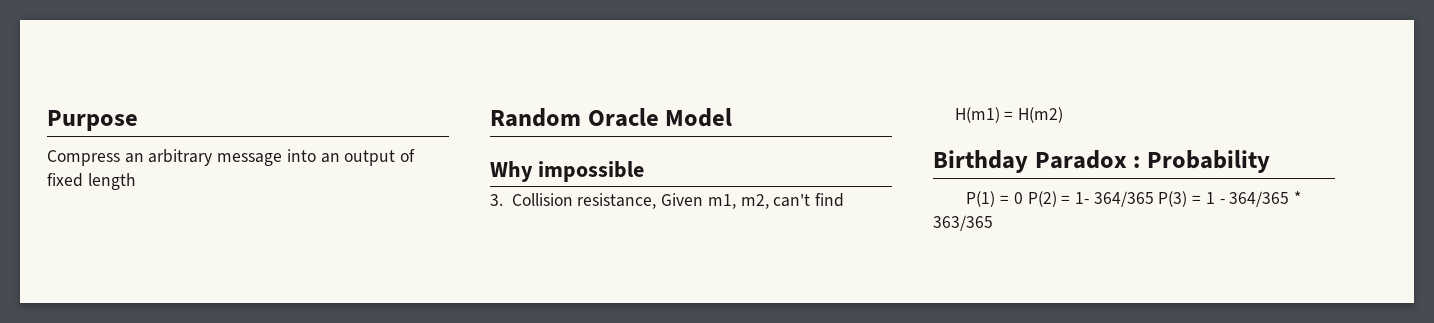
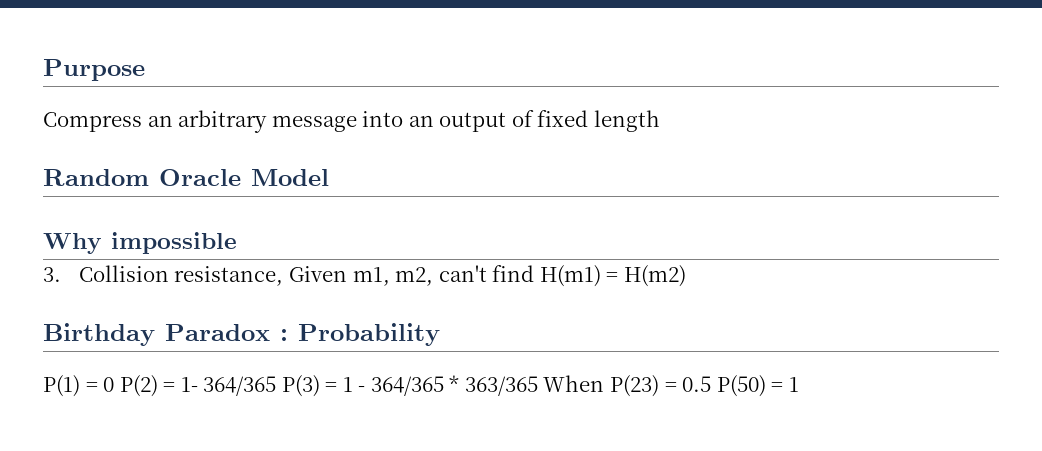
- P(1) = 0 P(2) = 1- 364/365 P(3) = 1 - 364/365 * 363/365
+ P(1) = 0 P(2) = 1- 364/365 P(3) = 1 - 364/365 * 363/365 When P(23) = 0.5 P(50) = 1

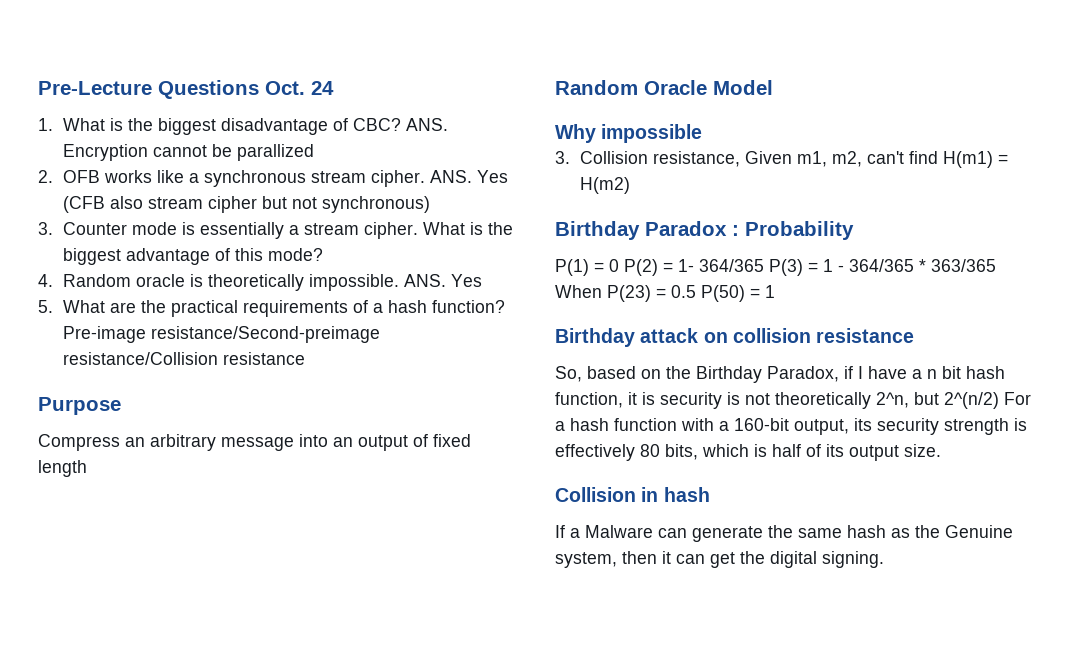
+ Pre-Lecture Questions Oct. 24
+ 1. What is the biggest disadvantage of CBC? ANS. Encryption cannot be parallized
+ 2. OFB works like a synchronous stream cipher. ANS. Yes (CFB also stream cipher but not synchronous)
+ 3. Counter mode is essentially a stream cipher. What is the biggest advantage of this mode?
+ 4. Random oracle is theoretically impossible. ANS. Yes
+ 5. What are the practical requirements of a hash function? Pre-image resistance/Second-preimage resistance/Collision resistance
+ Birthday attack on collision resistance
+ So, based on the Birthday Paradox, if I have a n bit hash function, it is security is not theoretically 2^n, but 2^(n/2) For a hash function with a 160-bit output, its security strength is effectively 80 bits, which is half of its output size.
+ Collision in hash
+ If a Malware can generate the same hash as the Genuine system, then it can get the digital signing.

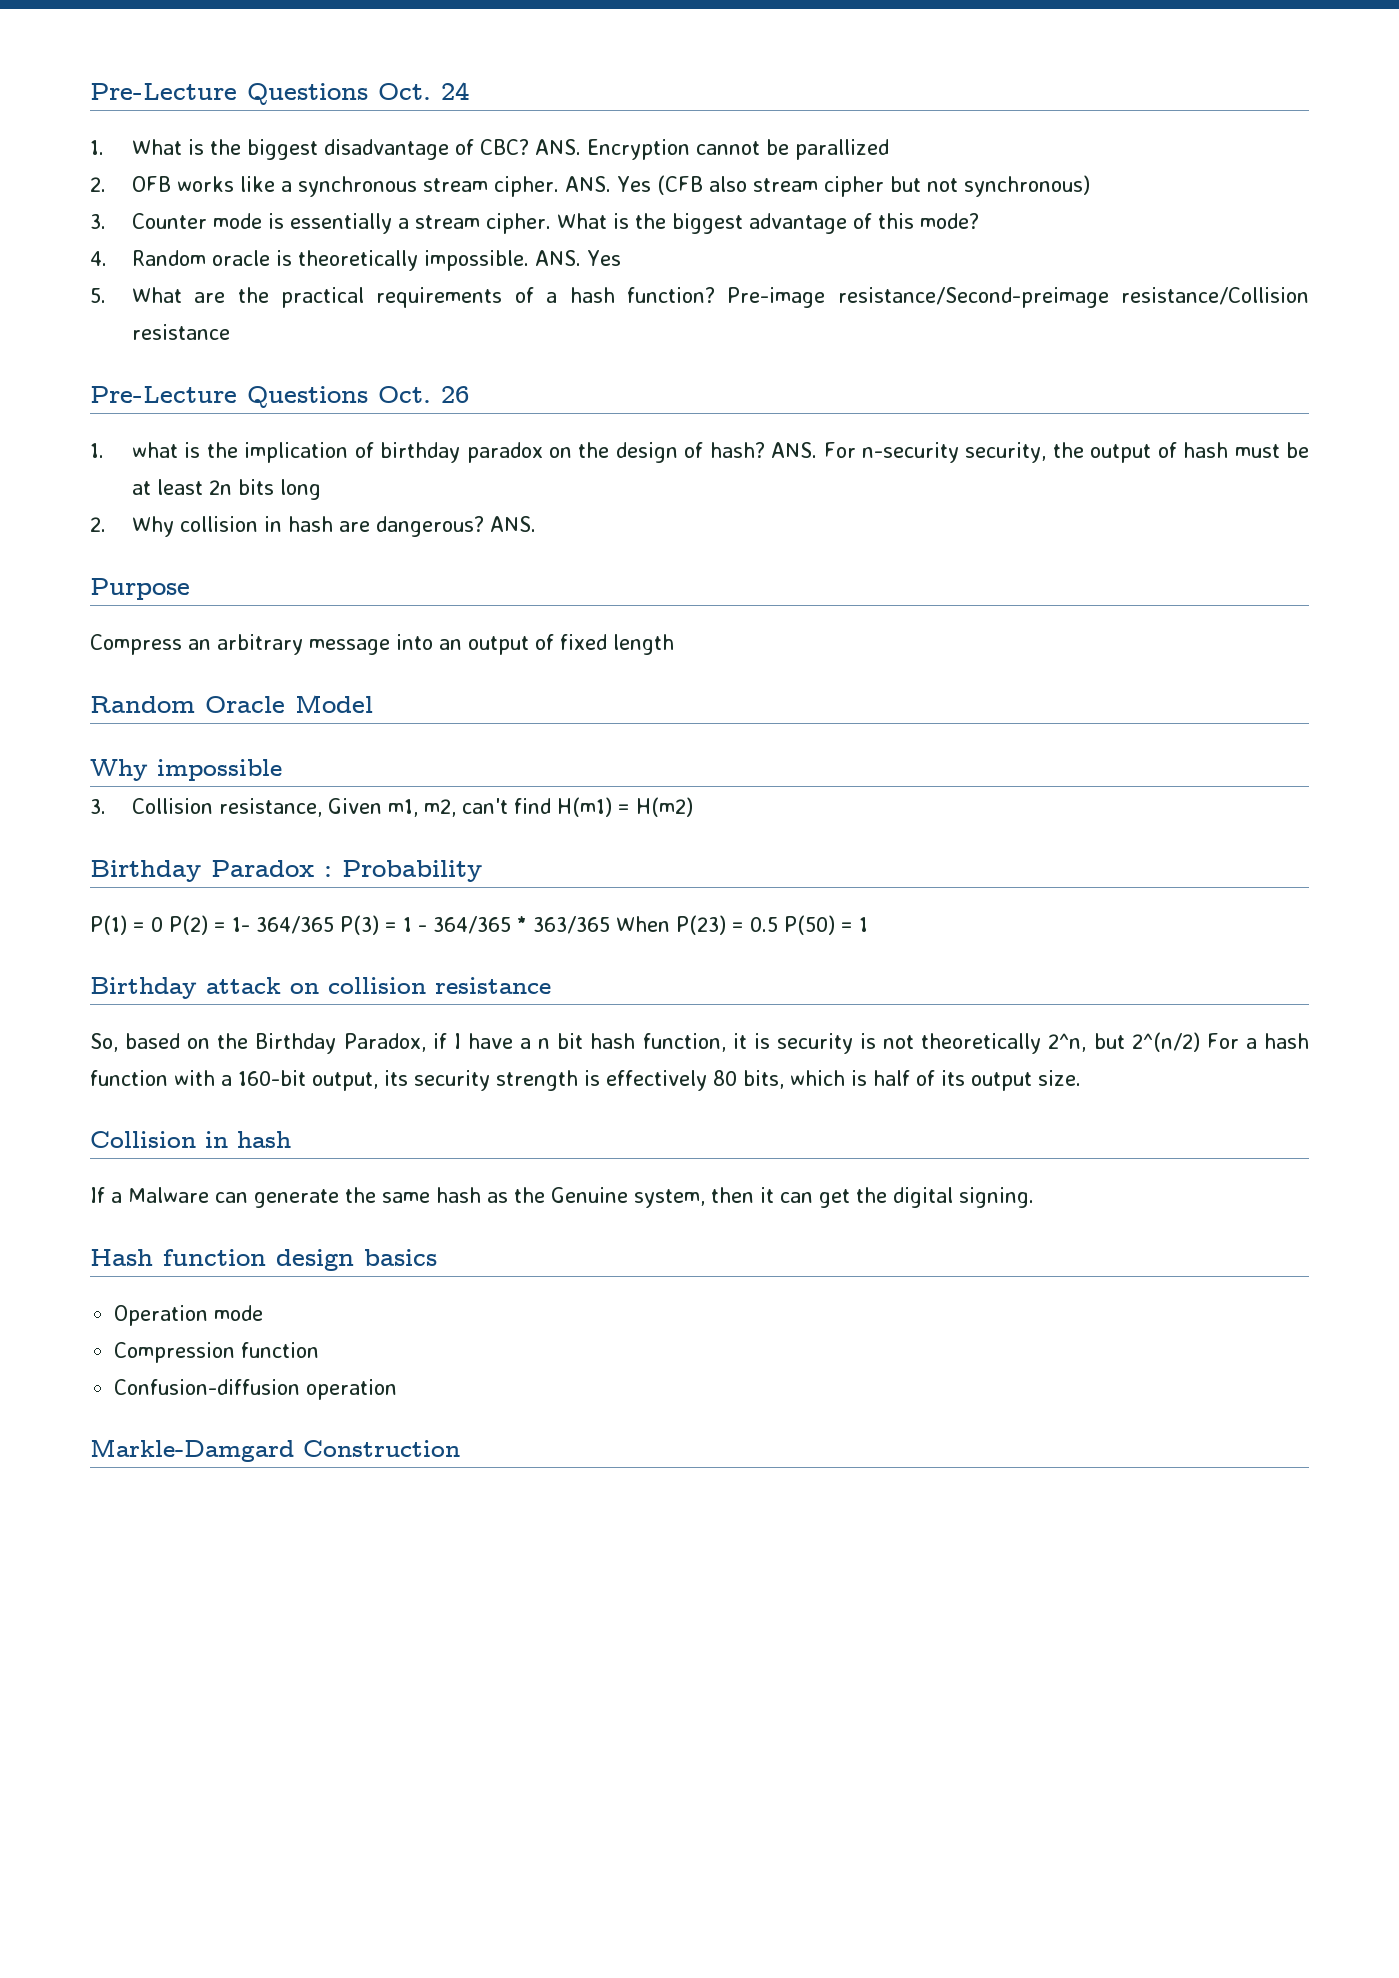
+ Pre-Lecture Questions Oct. 26
+ 1. what is the implication of birthday paradox on the design of hash? ANS. For n-security security, the output of hash must be at least 2n bits long
+ 2. Why collision in hash are dangerous? ANS.
+ Hash function design basics
+ Operation mode
+ Compression function
+ Confusion-diffusion operation
+ Markle-Damgard Construction

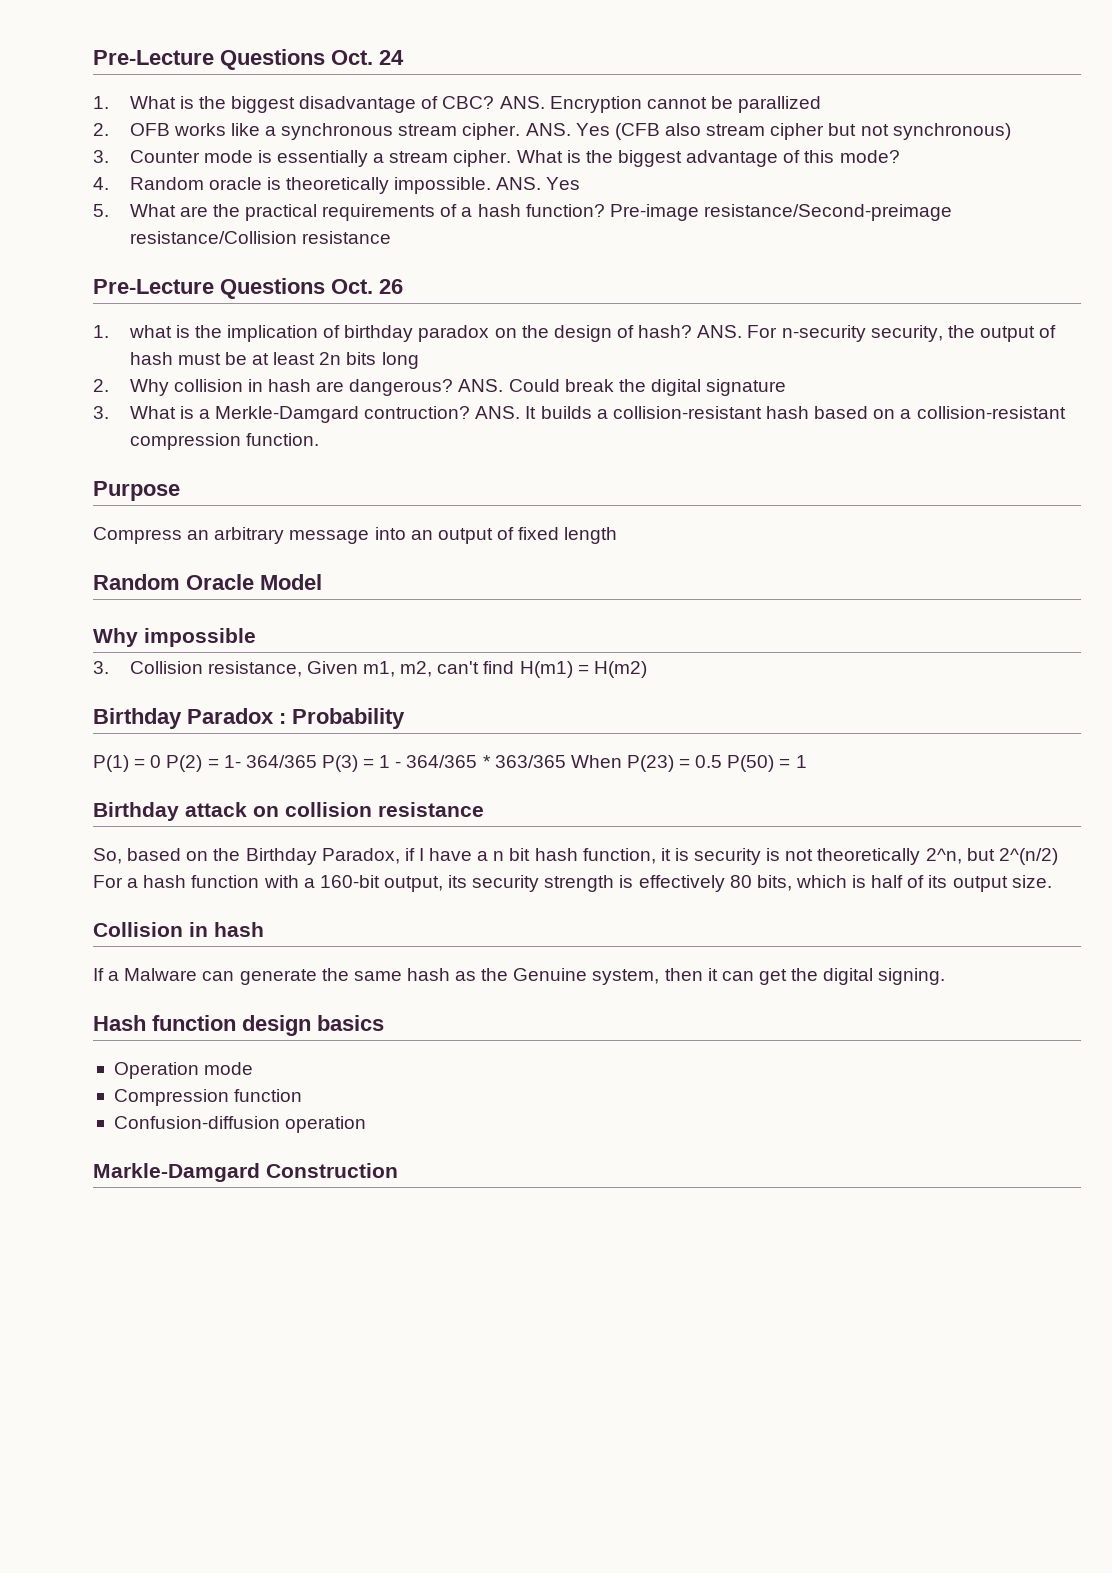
- 2. Why collision in hash are dangerous? ANS.
+ 2. Why collision in hash are dangerous? ANS. Could break the digital signature
+ 3. What is a Merkle-Damgard contruction? ANS. It builds a collision-resistant hash based on a collision-resistant compression function.

